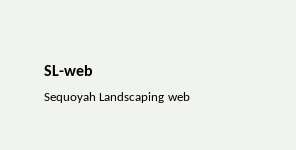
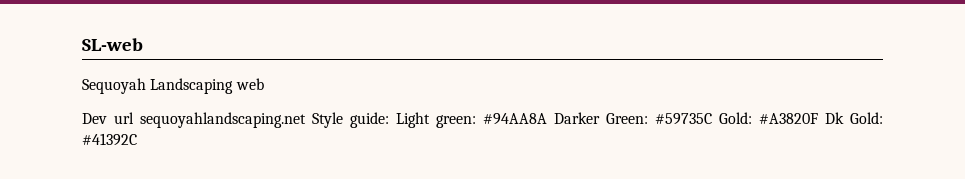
+ Dev url sequoyahlandscaping.net Style guide: Light green: #94AA8A Darker Green: #59735C Gold: #A3820F Dk Gold: #41392C

